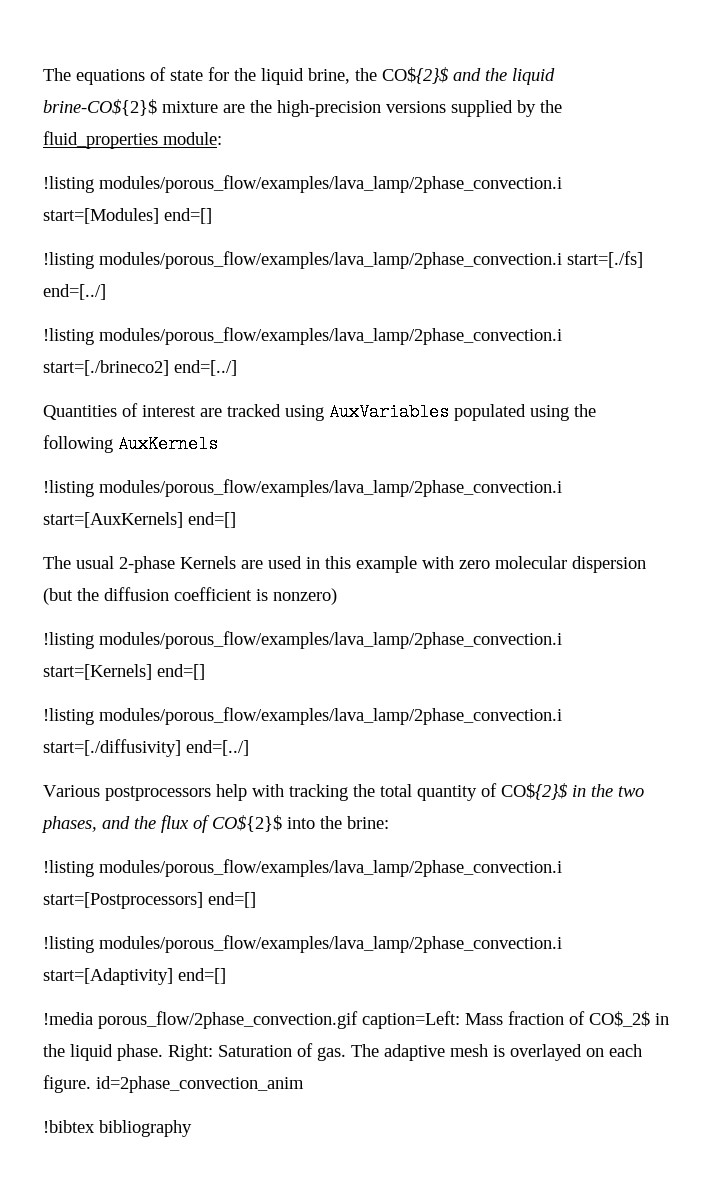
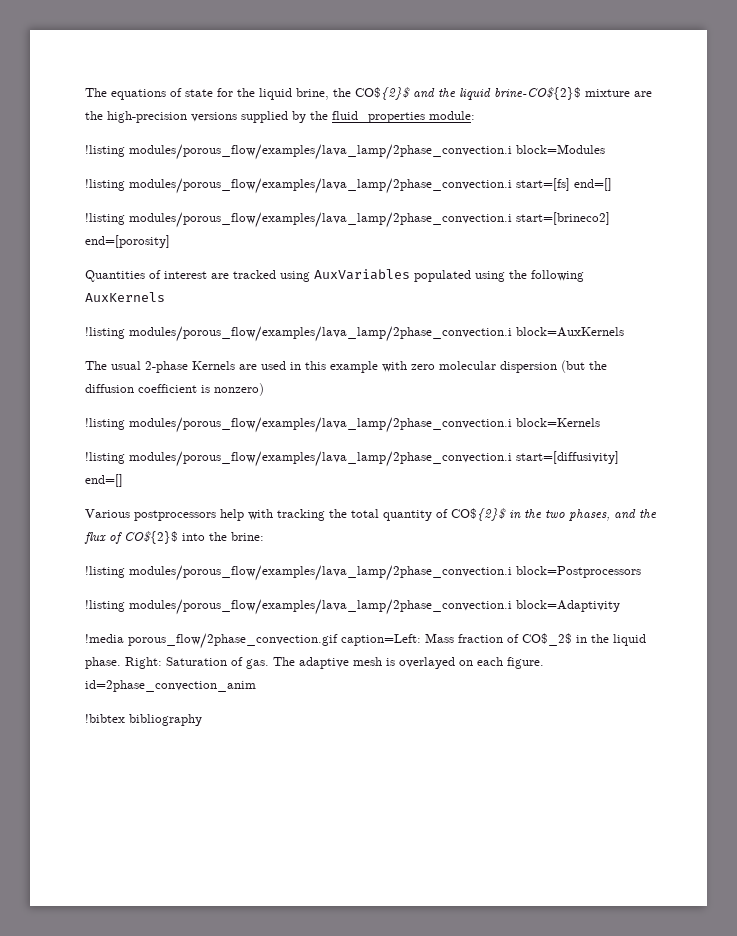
- !listing modules/porous_flow/examples/lava_lamp/2phase_convection.i start=[Modules] end=[]
- !listing modules/porous_flow/examples/lava_lamp/2phase_convection.i start=[./fs] end=[../]
- !listing modules/porous_flow/examples/lava_lamp/2phase_convection.i start=[./brineco2] end=[../]
+ !listing modules/porous_flow/examples/lava_lamp/2phase_convection.i block=Modules
+ !listing modules/porous_flow/examples/lava_lamp/2phase_convection.i start=[fs] end=[]
+ !listing modules/porous_flow/examples/lava_lamp/2phase_convection.i start=[brineco2] end=[porosity]
- !listing modules/porous_flow/examples/lava_lamp/2phase_convection.i start=[AuxKernels] end=[]
+ !listing modules/porous_flow/examples/lava_lamp/2phase_convection.i block=AuxKernels
- !listing modules/porous_flow/examples/lava_lamp/2phase_convection.i start=[Kernels] end=[]
- !listing modules/porous_flow/examples/lava_lamp/2phase_convection.i start=[./diffusivity] end=[../]
+ !listing modules/porous_flow/examples/lava_lamp/2phase_convection.i block=Kernels
+ !listing modules/porous_flow/examples/lava_lamp/2phase_convection.i start=[diffusivity] end=[]
- !listing modules/porous_flow/examples/lava_lamp/2phase_convection.i start=[Postprocessors] end=[]
- !listing modules/porous_flow/examples/lava_lamp/2phase_convection.i start=[Adaptivity] end=[]
+ !listing modules/porous_flow/examples/lava_lamp/2phase_convection.i block=Postprocessors
+ !listing modules/porous_flow/examples/lava_lamp/2phase_convection.i block=Adaptivity

